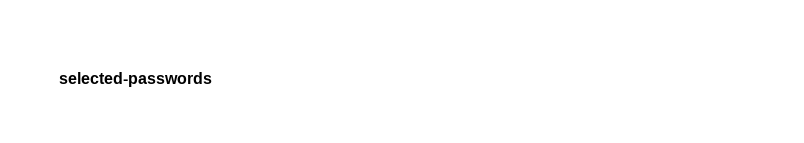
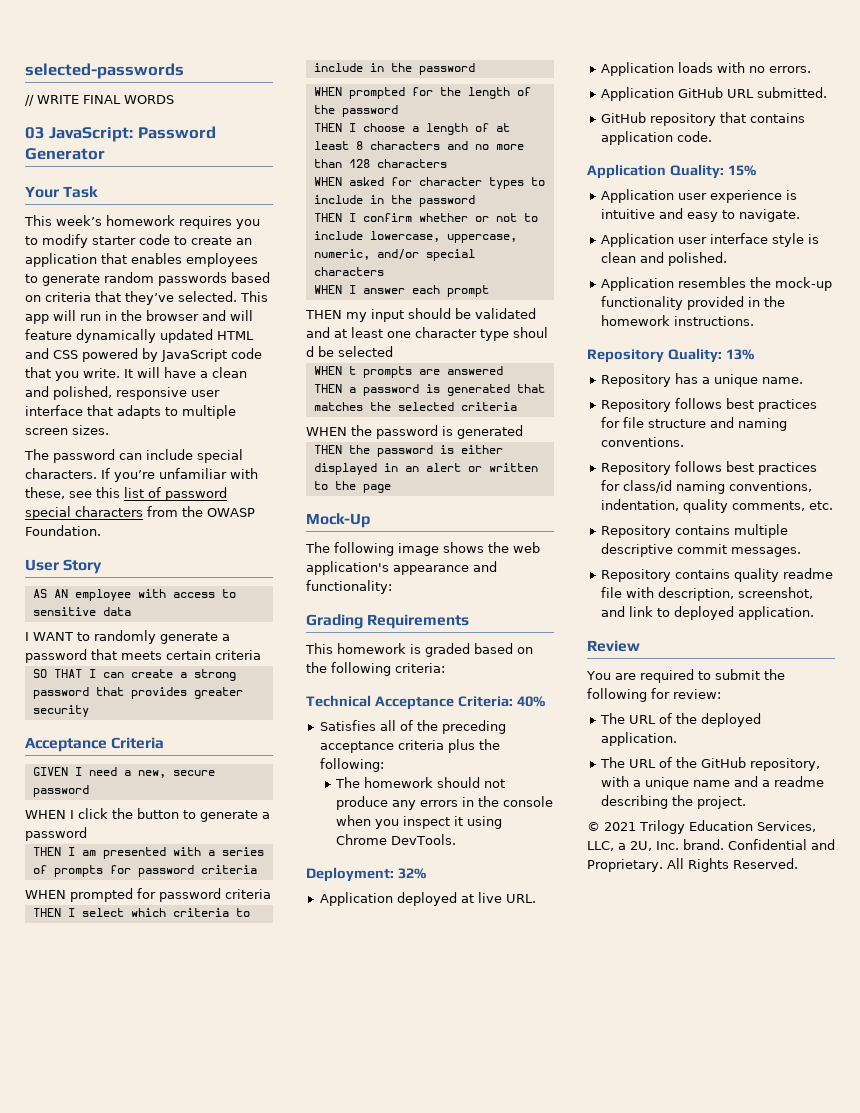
+ // WRITE FINAL WORDS
+ 03 JavaScript: Password Generator
+ Your Task
+ This week’s homework requires you to modify starter code to create an application that enables employees to generate random passwords based on criteria that they’ve selected. This app will run in the browser and will feature dynamically updated HTML and CSS powered by JavaScript code that you write. It will have a clean and polished, responsive user interface that adapts to multiple screen sizes.
+ The password can include special characters. If you’re unfamiliar with these, see this list of password special characters from the OWASP Foundation.
+ User Story
+ AS AN employee with access to sensitive data
+ I WANT to randomly generate a password that meets certain criteria
+ SO THAT I can create a strong password that provides greater security
+ Acceptance Criteria
+ GIVEN I need a new, secure password
+ WHEN I click the button to generate a password
+ THEN I am presented with a series of prompts for password criteria
+ WHEN prompted for password criteria
+ THEN I select which criteria to include in the password
+ WHEN prompted for the length of the password
+ THEN I choose a length of at least 8 characters and no more than 128 characters
+ WHEN asked for character types to include in the password
+ THEN I confirm whether or not to include lowercase, uppercase, numeric, and/or special characters
+ WHEN I answer each prompt
+ THEN my input should be validated and at least one character type shoul d be selected
+ WHEN t prompts are answered
+ THEN a password is generated that matches the selected criteria
+ WHEN the password is generated
+ THEN the password is either displayed in an alert or written to the page
+ Mock-Up
+ The following image shows the web application's appearance and functionality:
+ Grading Requirements
+ This homework is graded based on the following criteria:
+ Technical Acceptance Criteria: 40%
+ Satisfies all of the preceding acceptance criteria plus the following:
+ The homework should not produce any errors in the console when you inspect it using Chrome DevTools.
+ Deployment: 32%
+ Application deployed at live URL.
+ Application loads with no errors.
+ Application GitHub URL submitted.
+ GitHub repository that contains application code.
+ Application Quality: 15%
+ Application user experience is intuitive and easy to navigate.
+ Application user interface style is clean and polished.
+ Application resembles the mock-up functionality provided in the homework instructions.
+ Repository Quality: 13%
+ Repository has a unique name.
+ Repository follows best practices for file structure and naming conventions.
+ Repository follows best practices for class/id naming conventions, indentation, quality comments, etc.
+ Repository contains multiple descriptive commit messages.
+ Repository contains quality readme file with description, screenshot, and link to deployed application.
+ Review
+ You are required to submit the following for review:
+ The URL of the deployed application.
+ The URL of the GitHub repository, with a unique name and a readme describing the project.
+ © 2021 Trilogy Education Services, LLC, a 2U, Inc. brand. Confidential and Proprietary. All Rights Reserved.

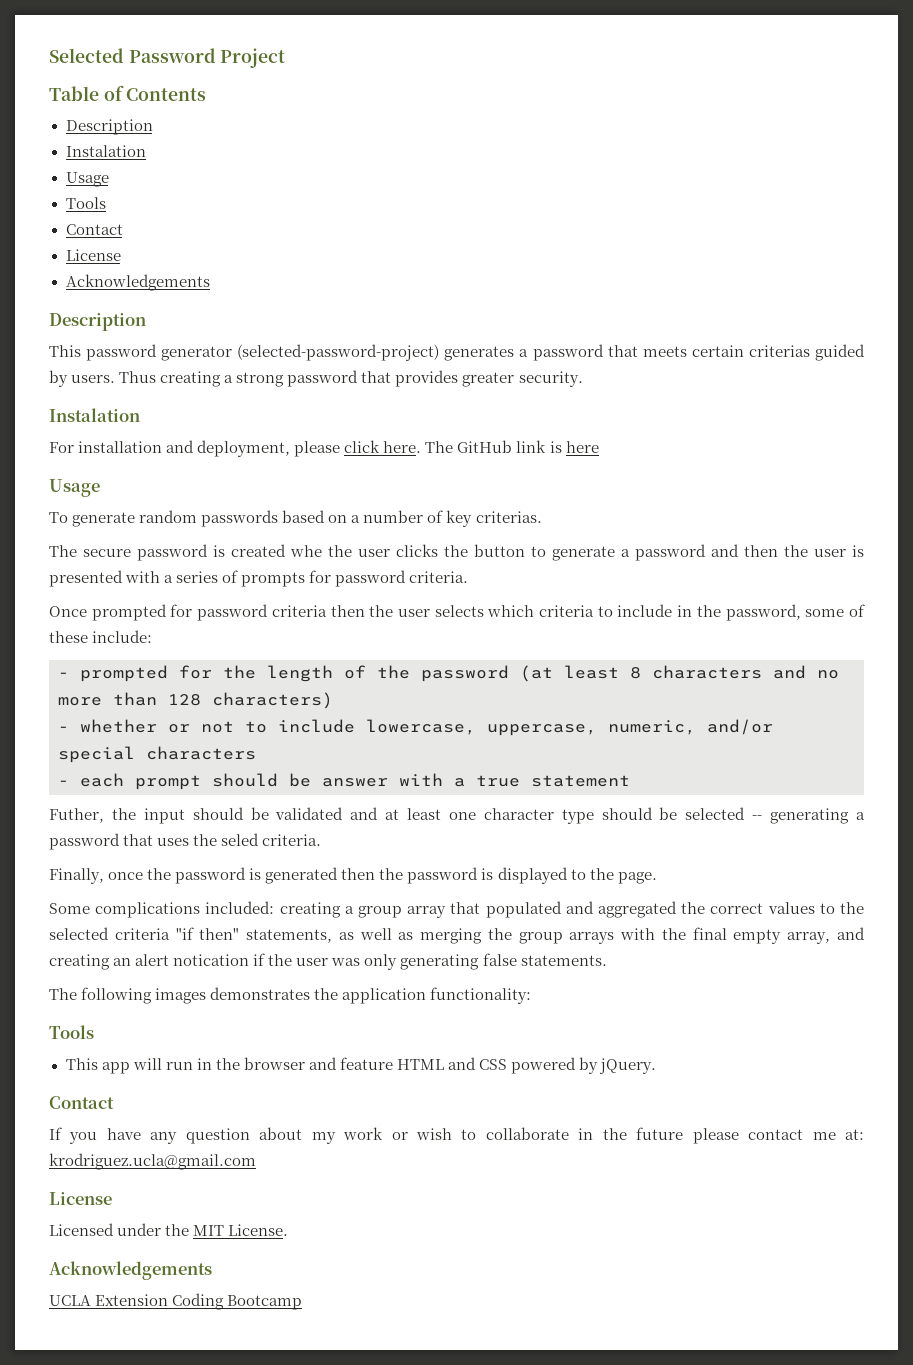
- selected-passwords
- // WRITE FINAL WORDS
- 03 JavaScript: Password Generator
- Your Task
- This week’s homework requires you to modify starter code to create an application that enables employees to generate random passwords based on criteria that they’ve selected. This app will run in the browser and will feature dynamically updated HTML and CSS powered by JavaScript code that you write. It will have a clean and polished, responsive user interface that adapts to multiple screen sizes.
- The password can include special characters. If you’re unfamiliar with these, see this list of password special characters from the OWASP Foundation.
- User Story
- AS AN employee with access to sensitive data
- I WANT to randomly generate a password that meets certain criteria
- SO THAT I can create a strong password that provides greater security
- Acceptance Criteria
- GIVEN I need a new, secure password
- WHEN I click the button to generate a password
- THEN I am presented with a series of prompts for password criteria
- WHEN prompted for password criteria
- THEN I select which criteria to include in the password
- WHEN prompted for the length of the password
- THEN I choose a length of at least 8 characters and no more than 128 characters
- WHEN asked for character types to include in the password
- THEN I confirm whether or not to include lowercase, uppercase, numeric, and/or special characters
+ Selected Password Project
+ Table of Contents
+ Description
+ Instalation
+ Usage
+ Tools
+ Contact
+ License
+ Acknowledgements
+ Description
+ This password generator (selected-password-project) generates a password that meets certain criterias guided by users. Thus creating a strong password that provides greater security.
+ Instalation
+ For installation and deployment, please click here. The GitHub link is here
+ Usage
+ To generate random passwords based on a number of key criterias.
+ The secure password is created whe the user clicks the button to generate a password and then the user is presented with a series of prompts for password criteria.
+ Once prompted for password criteria then the user selects which criteria to include in the password, some of these include:
+ - prompted for the length of the password (at least 8 characters and no more than 128 characters)
+ - whether or not to include lowercase, uppercase, numeric, and/or special characters
- WHEN I answer each prompt
- THEN my input should be validated and at least one character type shoul d be selected
- WHEN t prompts are answered
- THEN a password is generated that matches the selected criteria
- WHEN the password is generated
- THEN the password is either displayed in an alert or written to the page
- Mock-Up
- The following image shows the web application's appearance and functionality:
- Grading Requirements
- This homework is graded based on the following criteria:
- Technical Acceptance Criteria: 40%
- Satisfies all of the preceding acceptance criteria plus the following:
- The homework should not produce any errors in the console when you inspect it using Chrome DevTools.
- Deployment: 32%
- Application deployed at live URL.
- Application loads with no errors.
- Application GitHub URL submitted.
- GitHub repository that contains application code.
- Application Quality: 15%
- Application user experience is intuitive and easy to navigate.
- Application user interface style is clean and polished.
- Application resembles the mock-up functionality provided in the homework instructions.
- Repository Quality: 13%
- Repository has a unique name.
- Repository follows best practices for file structure and naming conventions.
- Repository follows best practices for class/id naming conventions, indentation, quality comments, etc.
- Repository contains multiple descriptive commit messages.
- Repository contains quality readme file with description, screenshot, and link to deployed application.
- Review
- You are required to submit the following for review:
- The URL of the deployed application.
- The URL of the GitHub repository, with a unique name and a readme describing the project.
- © 2021 Trilogy Education Services, LLC, a 2U, Inc. brand. Confidential and Proprietary. All Rights Reserved.
+ - each prompt should be answer with a true statement
+ Futher, the input should be validated and at least one character type should be selected -- generating a password that uses the seled criteria.
+ Finally, once the password is generated then the password is displayed to the page.
+ Some complications included: creating a group array that populated and aggregated the correct values to the selected criteria "if then" statements, as well as merging the group arrays with the final empty array, and creating an alert notication if the user was only generating false statements.
+ The following images demonstrates the application functionality:
+ Tools
+ This app will run in the browser and feature HTML and CSS powered by jQuery.
+ Contact
+ If you have any question about my work or wish to collaborate in the future please contact me at: krodriguez.ucla@gmail.com
+ License
+ Licensed under the MIT License.
+ Acknowledgements
+ UCLA Extension Coding Bootcamp

